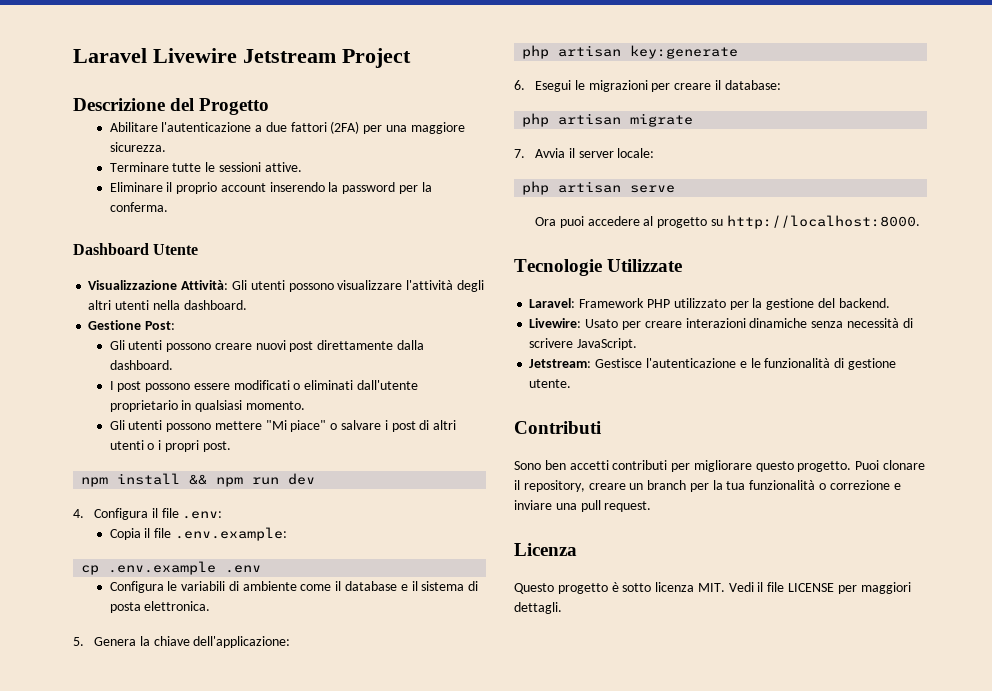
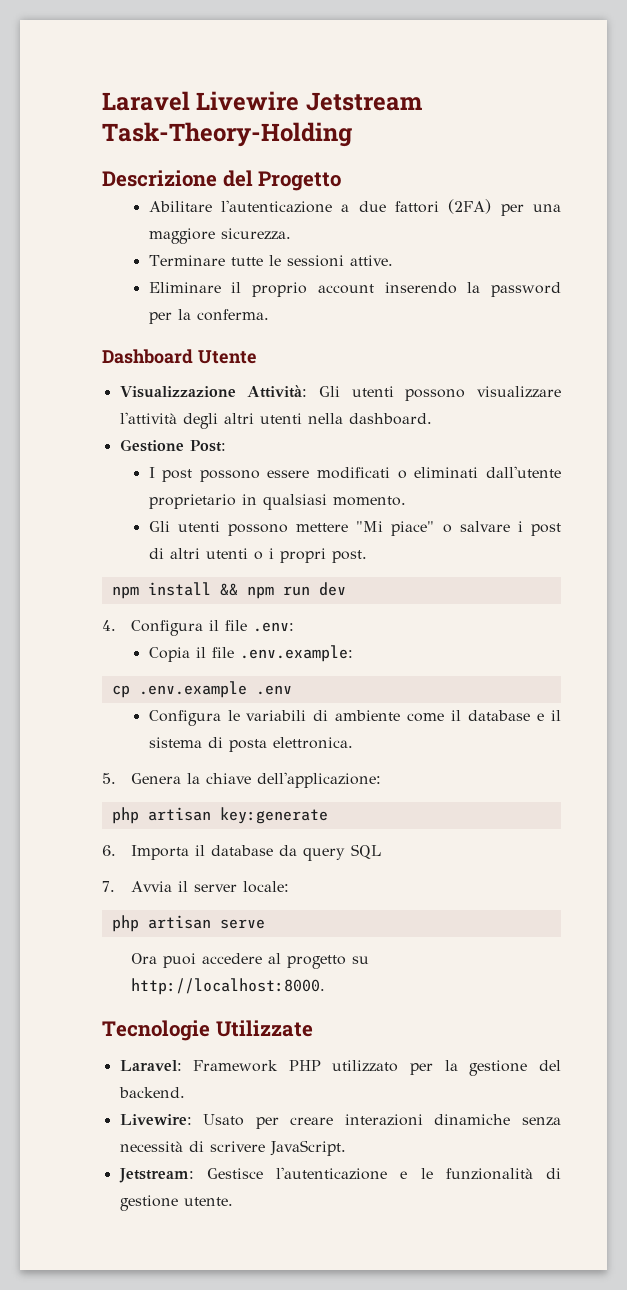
- Laravel Livewire Jetstream Project
+ Laravel Livewire Jetstream Task-Theory-Holding
- Gli utenti possono creare nuovi post direttamente dalla dashboard.
- 6. Esegui le migrazioni per creare il database:
- php artisan migrate
+ 6. Importa il database da query SQL
- Contributi
- Sono ben accetti contributi per migliorare questo progetto. Puoi clonare il repository, creare un branch per la tua funzionalità o correzione e inviare una pull request.
- Licenza
- Questo progetto è sotto licenza MIT. Vedi il file LICENSE per maggiori dettagli.

